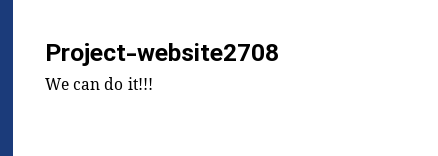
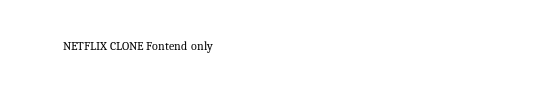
- Project-website2708
- We can do it!!!
+ NETFLIX CLONE Fontend only

